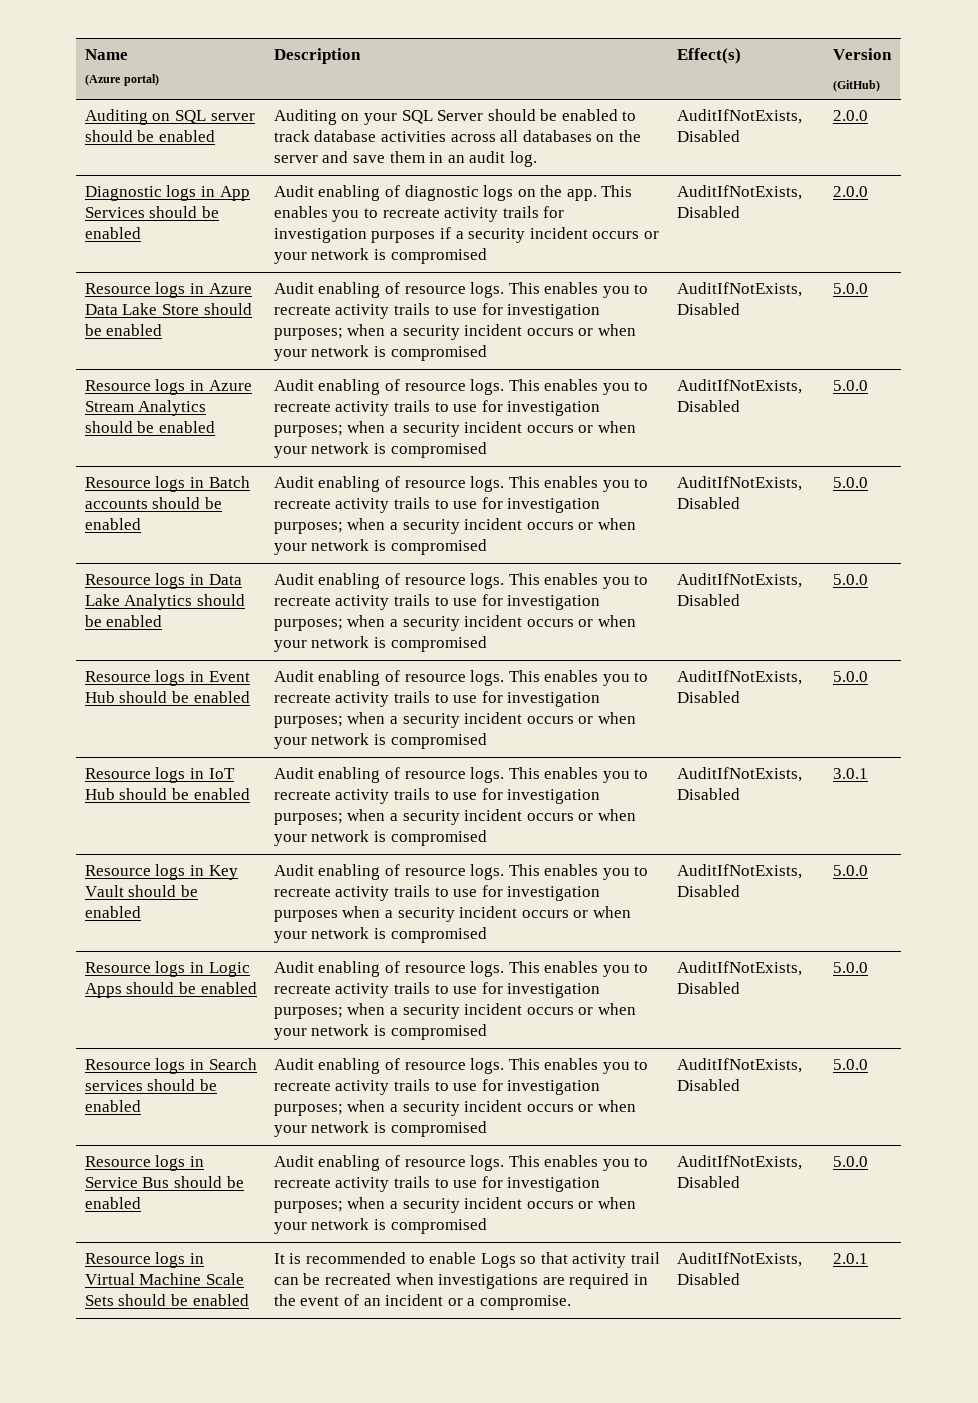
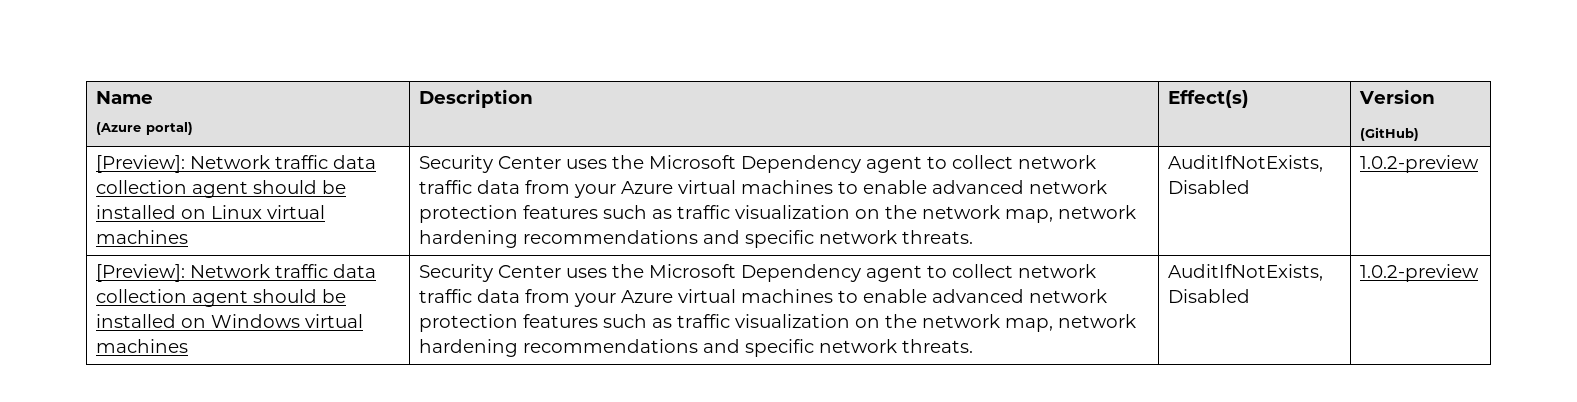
- Auditing on SQL server should be enabled | Auditing on your SQL Server should be enabled to track database activities across all databases on the server and save them in an audit log. | AuditIfNotExists, Disabled | 2.0.0
- Diagnostic logs in App Services should be enabled | Audit enabling of diagnostic logs on the app. This enables you to recreate activity trails for investigation purposes if a security incident occurs or your network is compromised | AuditIfNotExists, Disabled | 2.0.0
- Resource logs in Azure Data Lake Store should be enabled | Audit enabling of resource logs. This enables you to recreate activity trails to use for investigation purposes; when a security incident occurs or when your network is compromised | AuditIfNotExists, Disabled | 5.0.0
- Resource logs in Azure Stream Analytics should be enabled | Audit enabling of resource logs. This enables you to recreate activity trails to use for investigation purposes; when a security incident occurs or when your network is compromised | AuditIfNotExists, Disabled | 5.0.0
- Resource logs in Batch accounts should be enabled | Audit enabling of resource logs. This enables you to recreate activity trails to use for investigation purposes; when a security incident occurs or when your network is compromised | AuditIfNotExists, Disabled | 5.0.0
- Resource logs in Data Lake Analytics should be enabled | Audit enabling of resource logs. This enables you to recreate activity trails to use for investigation purposes; when a security incident occurs or when your network is compromised | AuditIfNotExists, Disabled | 5.0.0
- Resource logs in Event Hub should be enabled | Audit enabling of resource logs. This enables you to recreate activity trails to use for investigation purposes; when a security incident occurs or when your network is compromised | AuditIfNotExists, Disabled | 5.0.0
- Resource logs in IoT Hub should be enabled | Audit enabling of resource logs. This enables you to recreate activity trails to use for investigation purposes; when a security incident occurs or when your network is compromised | AuditIfNotExists, Disabled | 3.0.1
- Resource logs in Key Vault should be enabled | Audit enabling of resource logs. This enables you to recreate activity trails to use for investigation purposes when a security incident occurs or when your network is compromised | AuditIfNotExists, Disabled | 5.0.0
- Resource logs in Logic Apps should be enabled | Audit enabling of resource logs. This enables you to recreate activity trails to use for investigation purposes; when a security incident occurs or when your network is compromised | AuditIfNotExists, Disabled | 5.0.0
- Resource logs in Search services should be enabled | Audit enabling of resource logs. This enables you to recreate activity trails to use for investigation purposes; when a security incident occurs or when your network is compromised | AuditIfNotExists, Disabled | 5.0.0
- Resource logs in Service Bus should be enabled | Audit enabling of resource logs. This enables you to recreate activity trails to use for investigation purposes; when a security incident occurs or when your network is compromised | AuditIfNotExists, Disabled | 5.0.0
- Resource logs in Virtual Machine Scale Sets should be enabled | It is recommended to enable Logs so that activity trail can be recreated when investigations are required in the event of an incident or a compromise. | AuditIfNotExists, Disabled | 2.0.1
+ [Preview]: Network traffic data collection agent should be installed on Linux virtual machines | Security Center uses the Microsoft Dependency agent to collect network traffic data from your Azure virtual machines to enable advanced network protection features such as traffic visualization on the network map, network hardening recommendations and specific network threats. | AuditIfNotExists, Disabled | 1.0.2-preview
+ [Preview]: Network traffic data collection agent should be installed on Windows virtual machines | Security Center uses the Microsoft Dependency agent to collect network traffic data from your Azure virtual machines to enable advanced network protection features such as traffic visualization on the network map, network hardening recommendations and specific network threats. | AuditIfNotExists, Disabled | 1.0.2-preview

